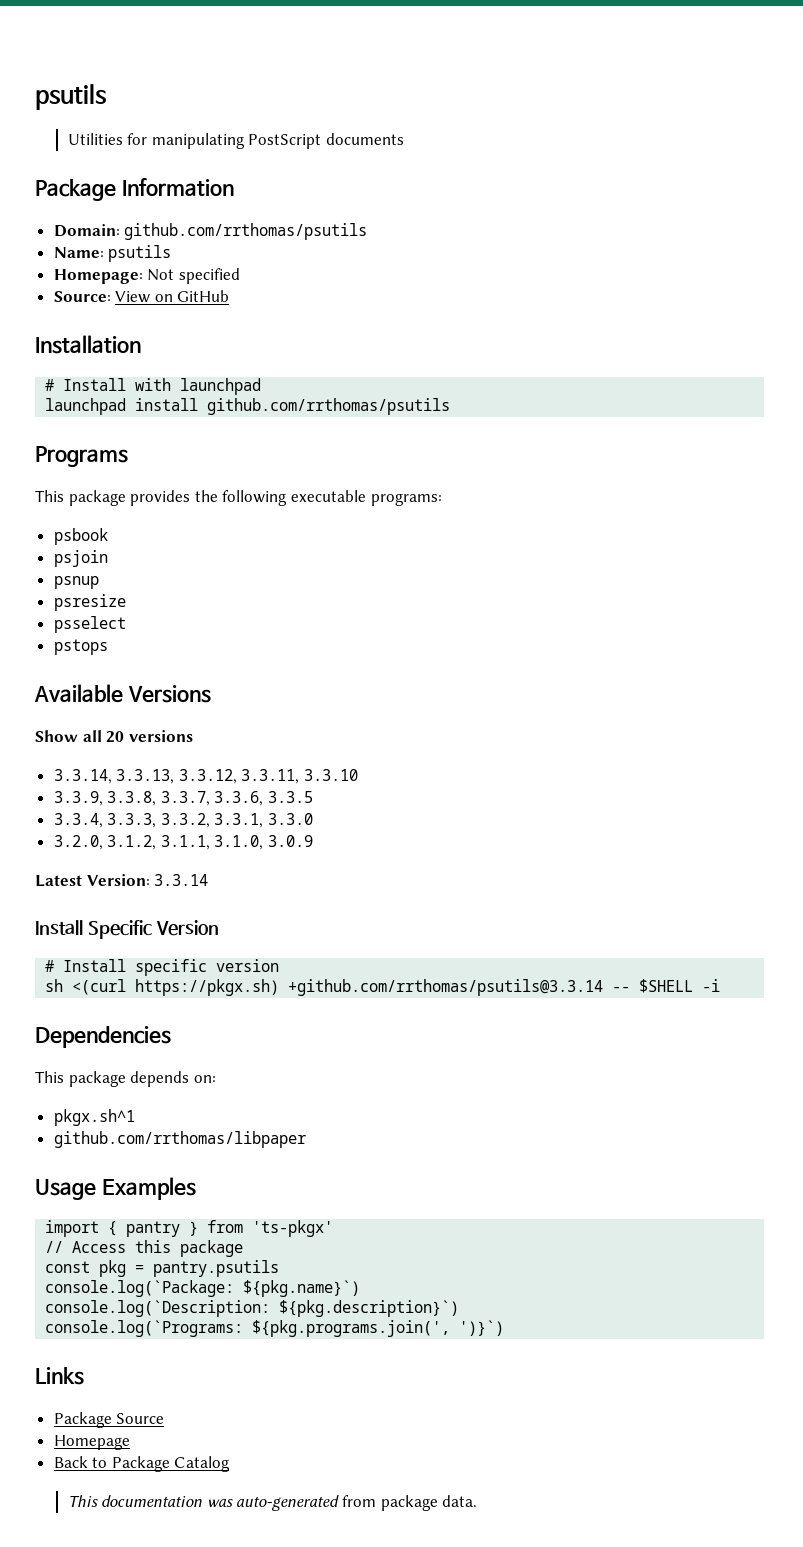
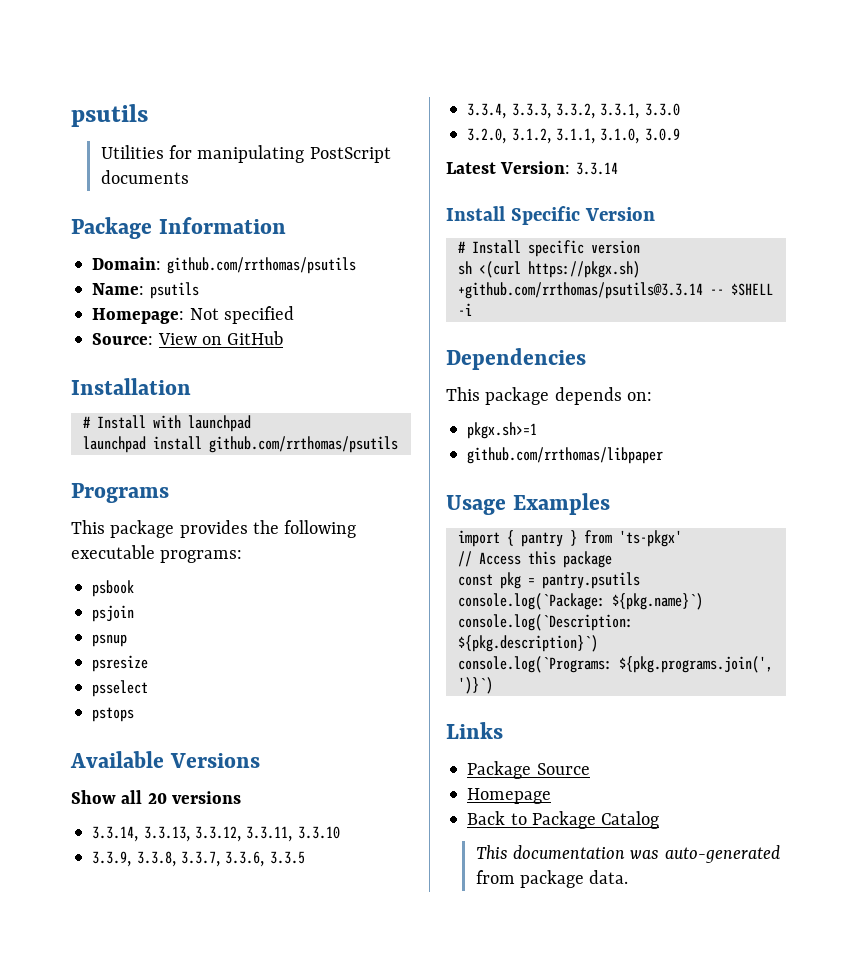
- pkgx.sh^1
+ pkgx.sh>=1

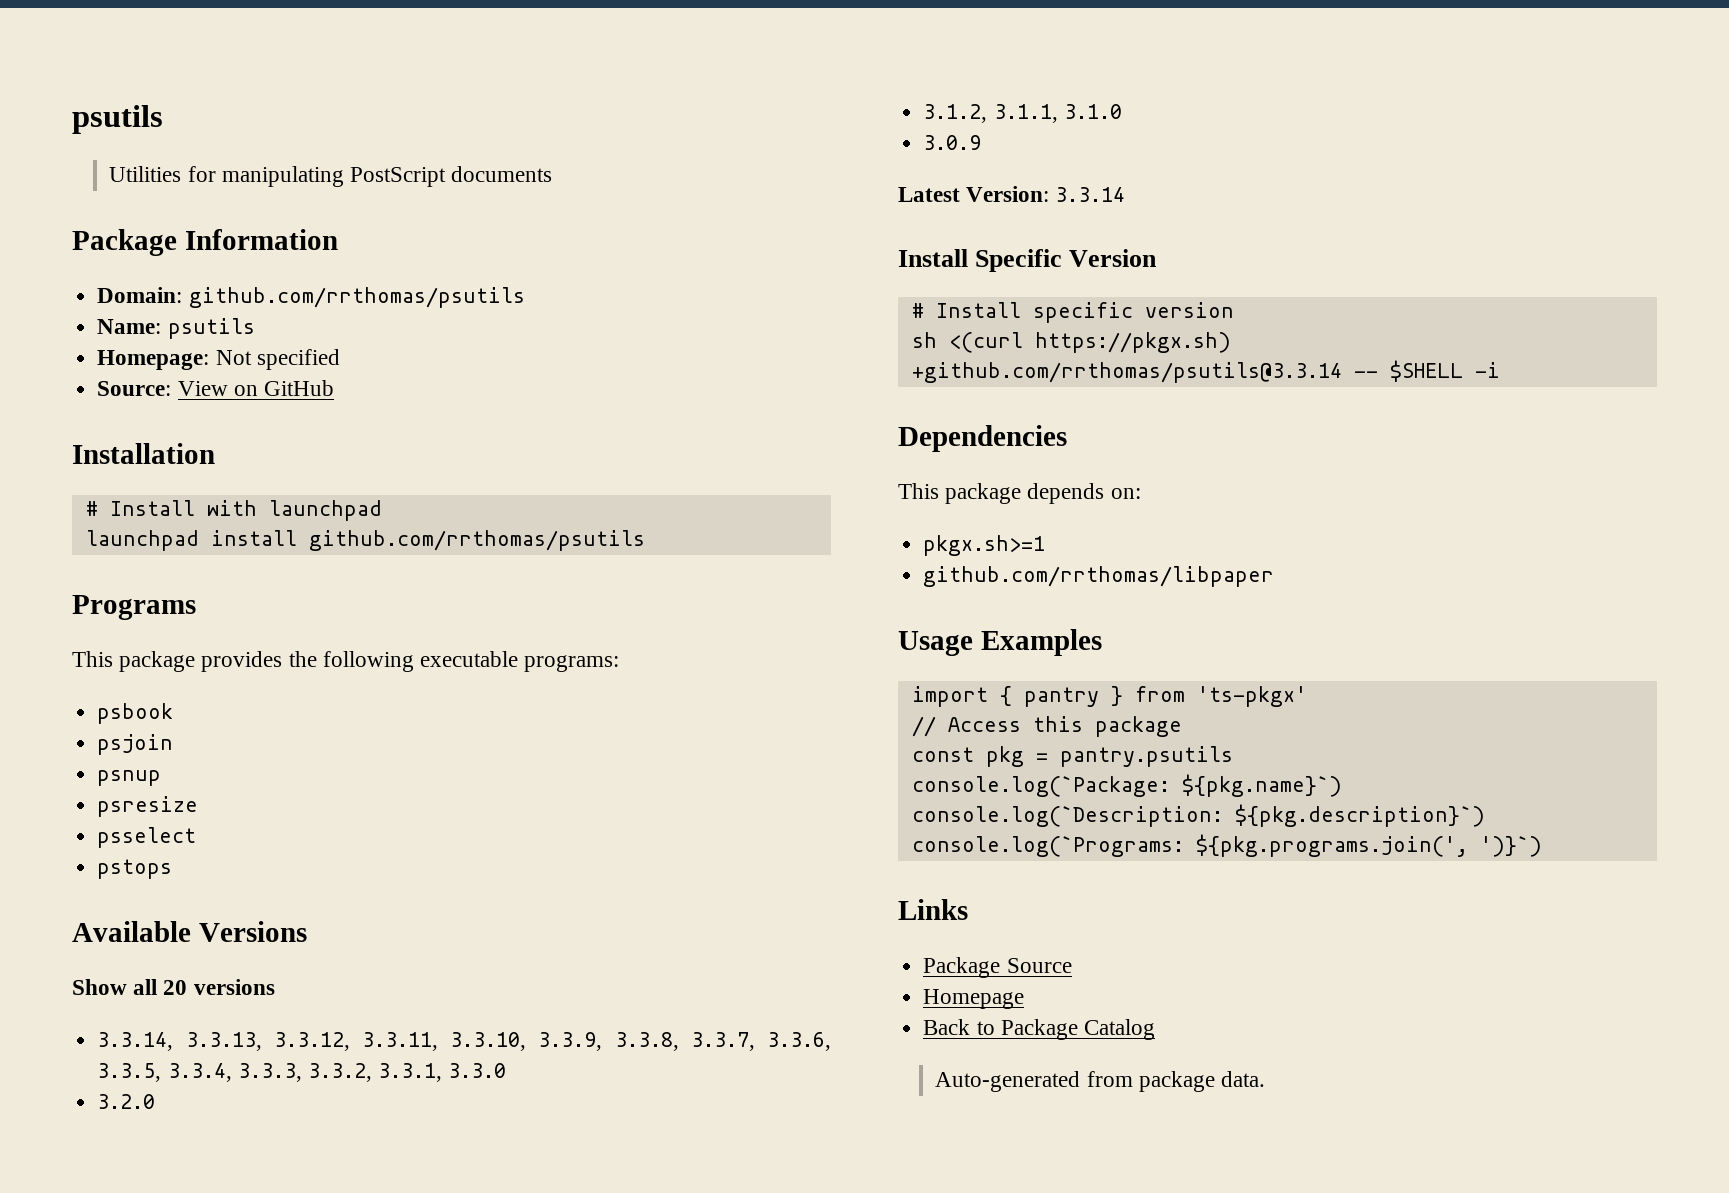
- 3.3.14, 3.3.13, 3.3.12, 3.3.11, 3.3.10
- 3.3.9, 3.3.8, 3.3.7, 3.3.6, 3.3.5
- 3.3.4, 3.3.3, 3.3.2, 3.3.1, 3.3.0
+ 3.3.14, 3.3.13, 3.3.12, 3.3.11, 3.3.10, 3.3.9, 3.3.8, 3.3.7, 3.3.6, 3.3.5, 3.3.4, 3.3.3, 3.3.2, 3.3.1, 3.3.0
- 3.2.0, 3.1.2, 3.1.1, 3.1.0, 3.0.9
+ 3.2.0
+ 3.1.2, 3.1.1, 3.1.0
+ 3.0.9
- This documentation was auto-generated from package data.
+ Auto-generated from package data.

